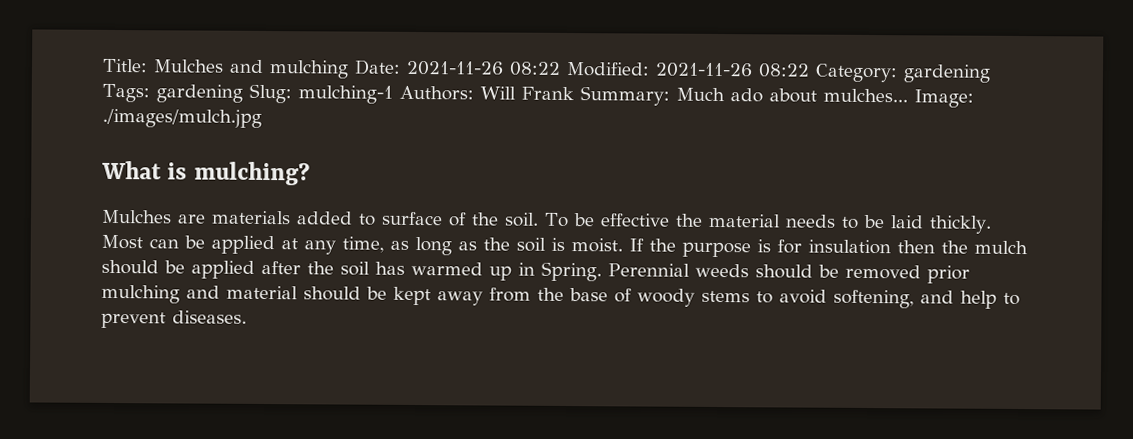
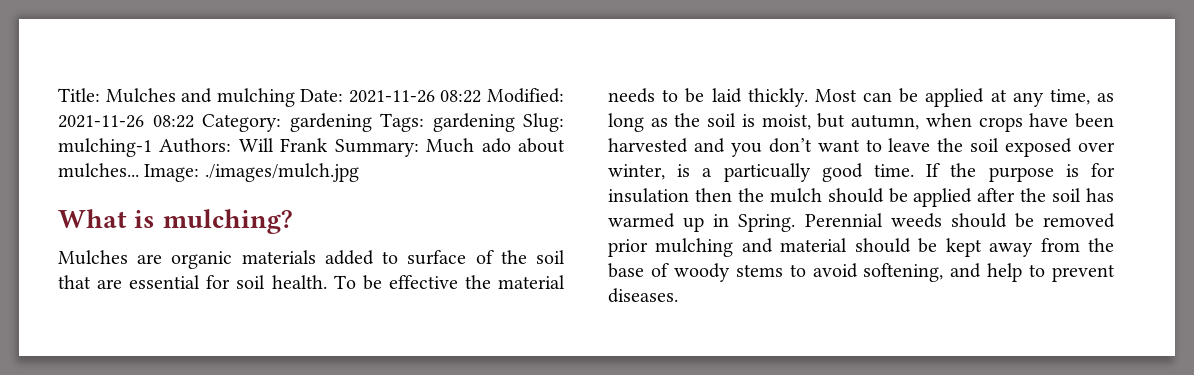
- Mulches are materials added to surface of the soil.
+ Mulches are organic materials added to surface of the soil that are essential for soil health.
- Most can be applied at any time, as long as the soil is moist.
+ Most can be applied at any time, as long as the soil is moist, but autumn, when crops have been harvested and you don’t want to leave the soil exposed over winter, is a particually good time.

